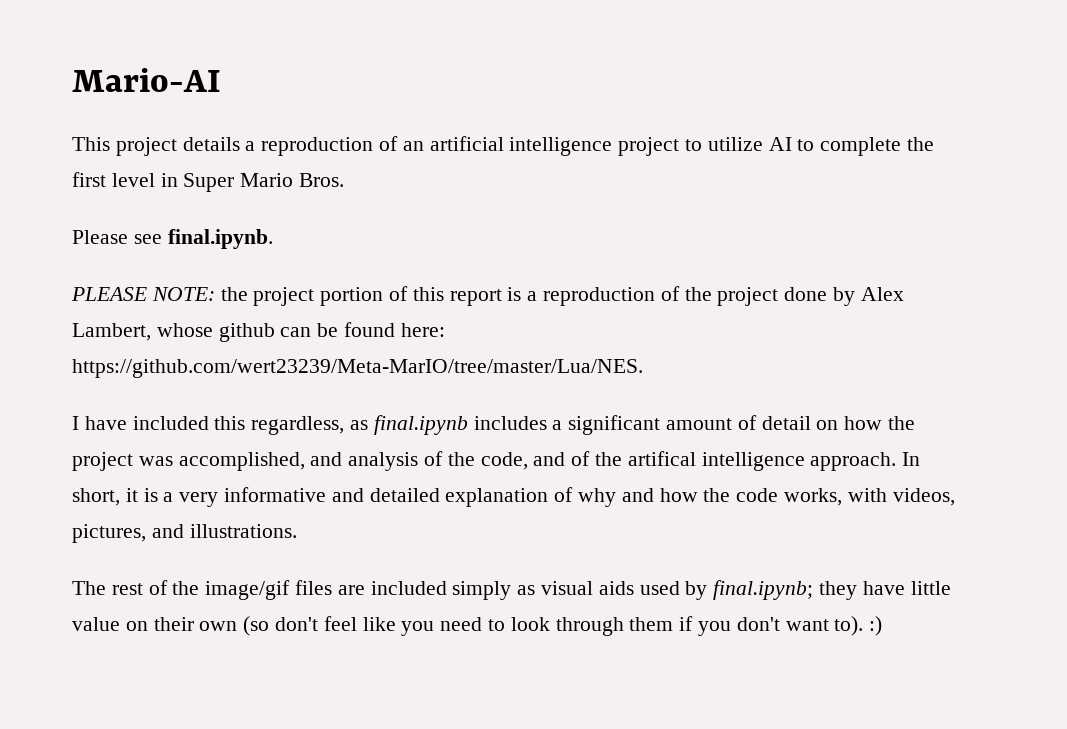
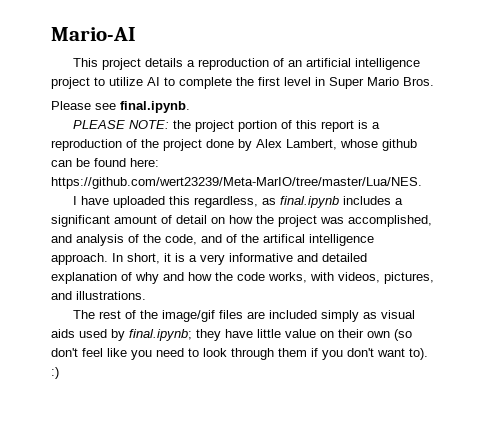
- I have included this regardless, as final.ipynb includes a significant amount of detail on how the project was accomplished, and analysis of the code, and of the artifical intelligence approach.
+ I have uploaded this regardless, as final.ipynb includes a significant amount of detail on how the project was accomplished, and analysis of the code, and of the artifical intelligence approach.

